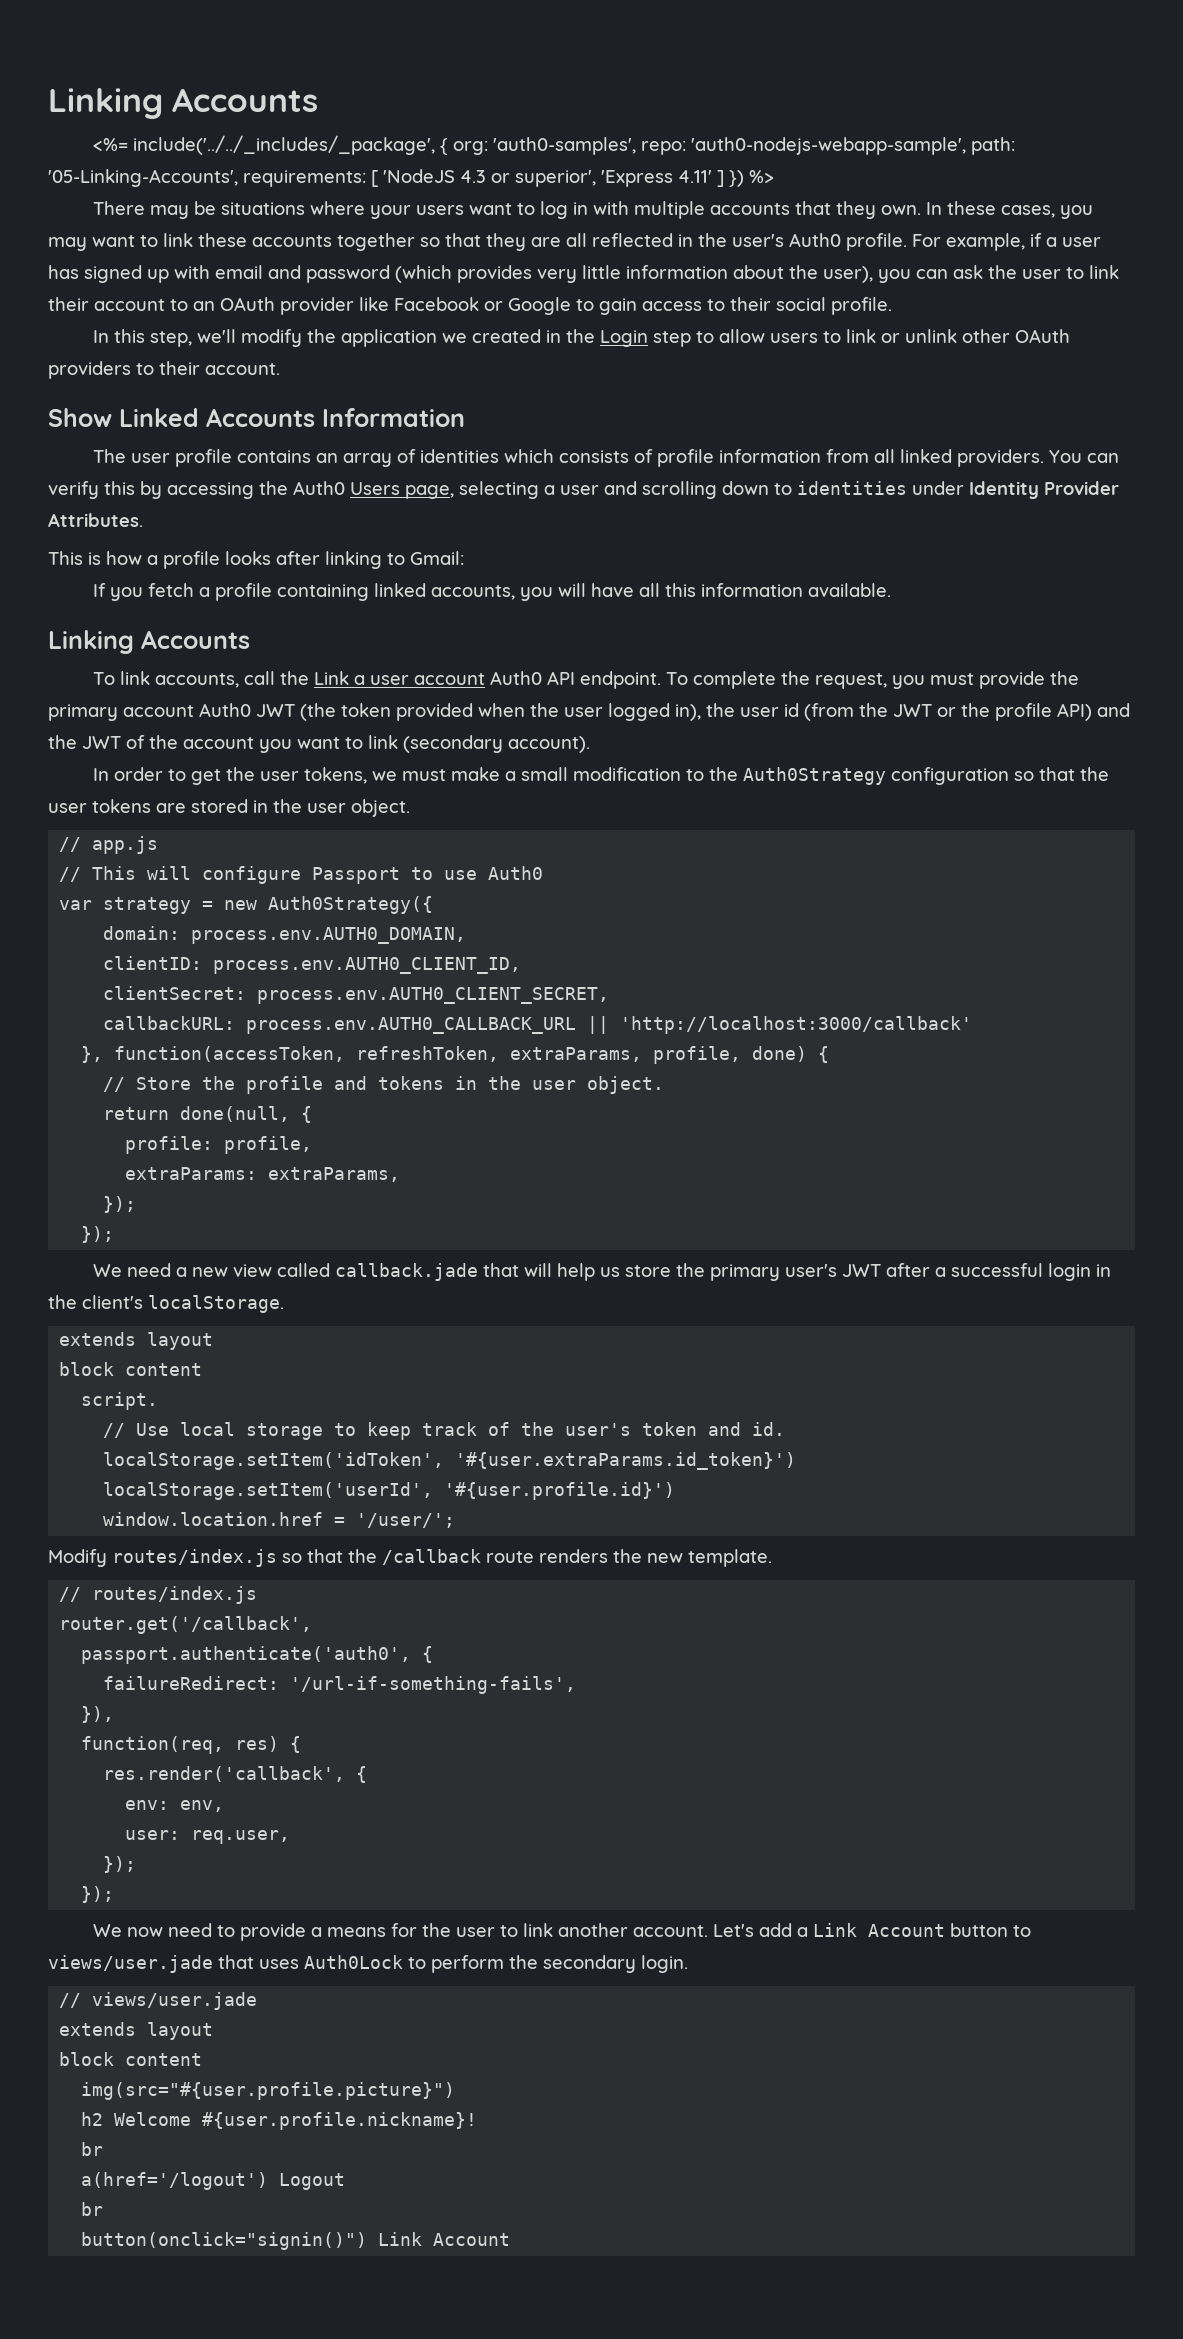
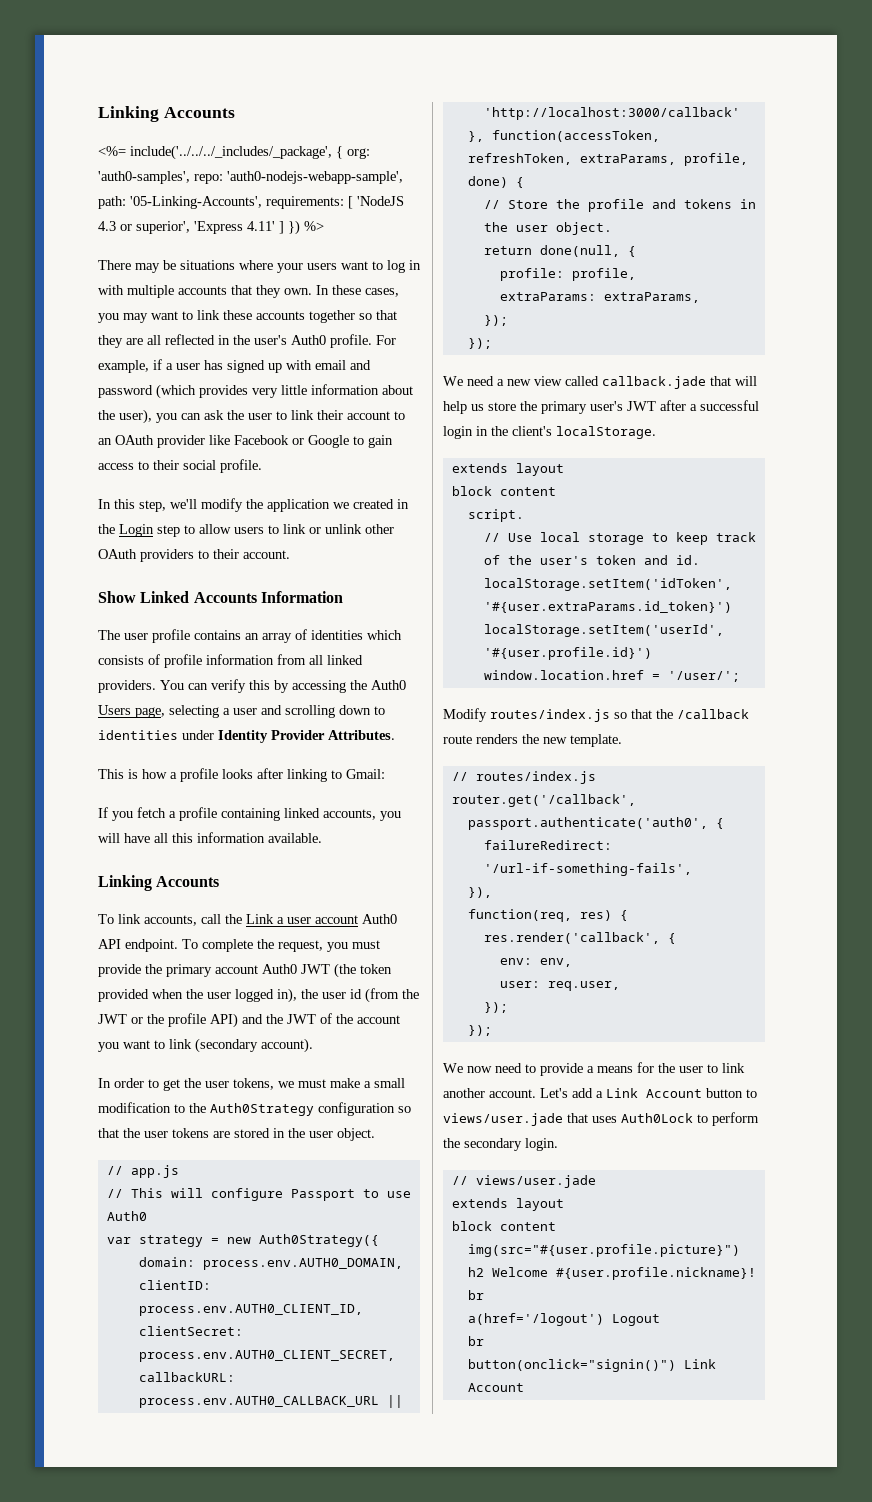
- <%= include('../../_includes/_package', { org: 'auth0-samples', repo: 'auth0-nodejs-webapp-sample', path: '05-Linking-Accounts', requirements: [ 'NodeJS 4.3 or superior', 'Express 4.11' ] }) %>
+ <%= include('../../../_includes/_package', { org: 'auth0-samples', repo: 'auth0-nodejs-webapp-sample', path: '05-Linking-Accounts', requirements: [ 'NodeJS 4.3 or superior', 'Express 4.11' ] }) %>

